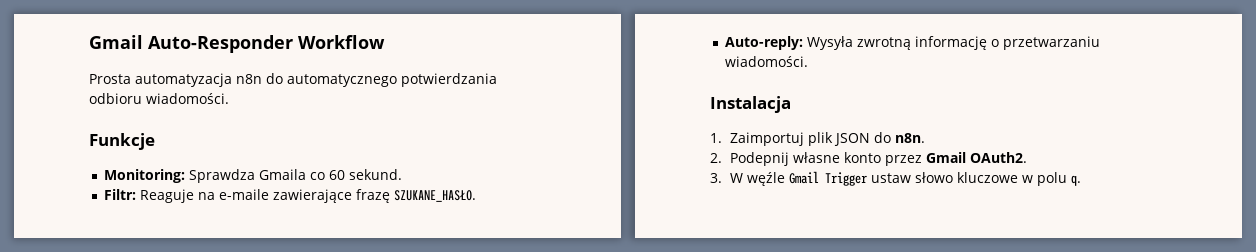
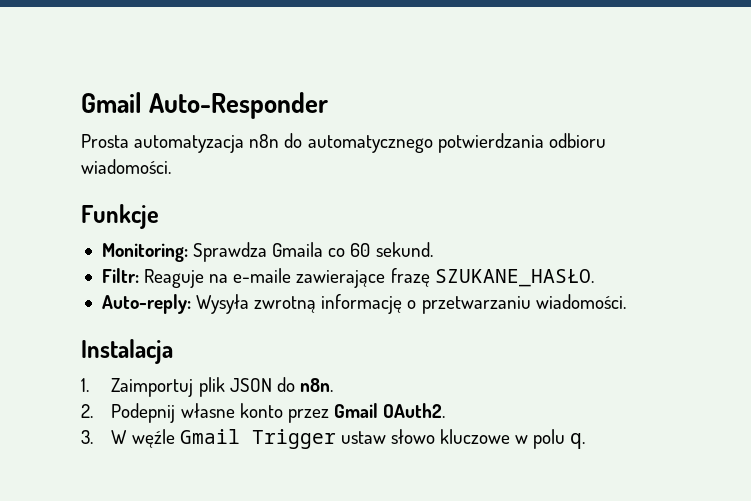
- Gmail Auto-Responder Workflow
+ Gmail Auto-Responder

